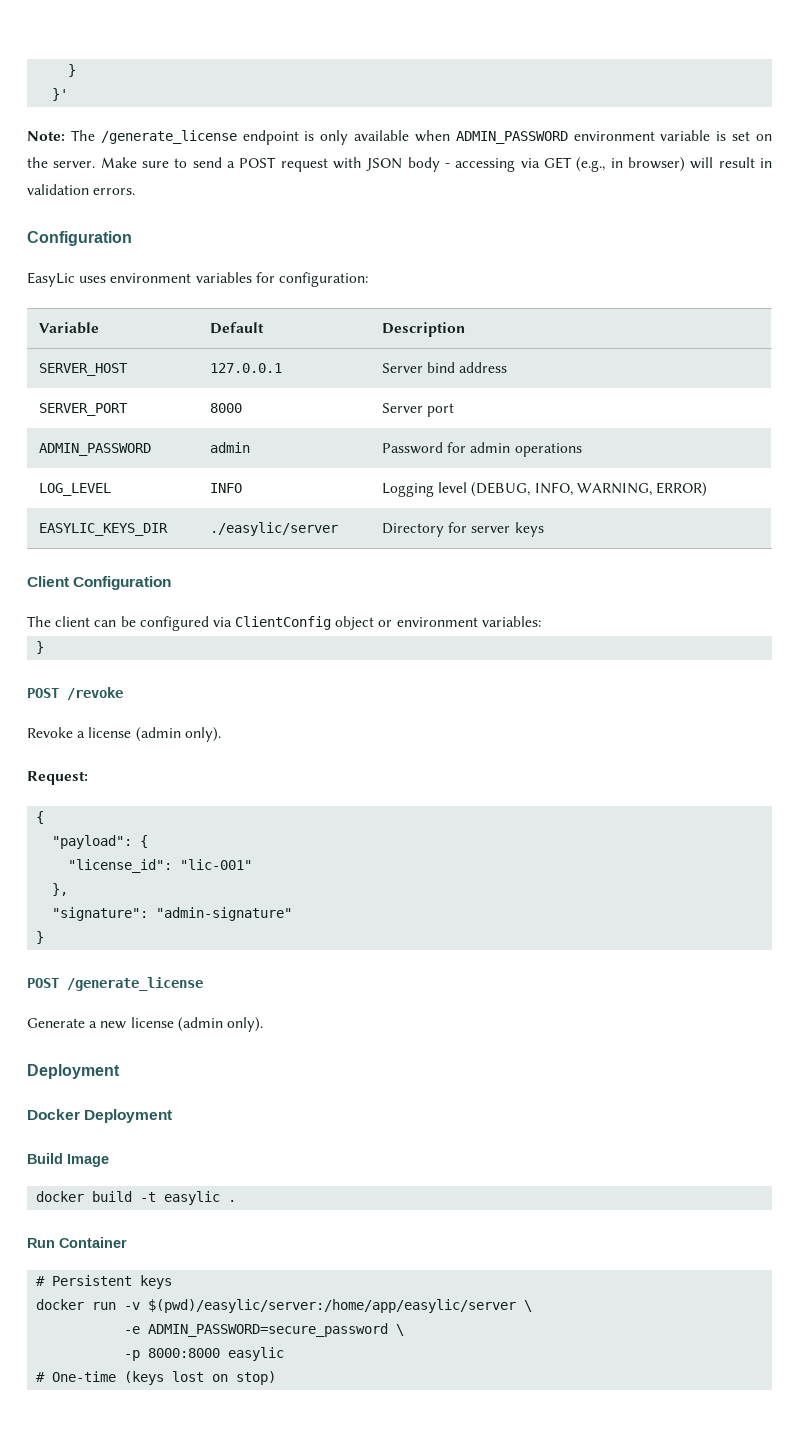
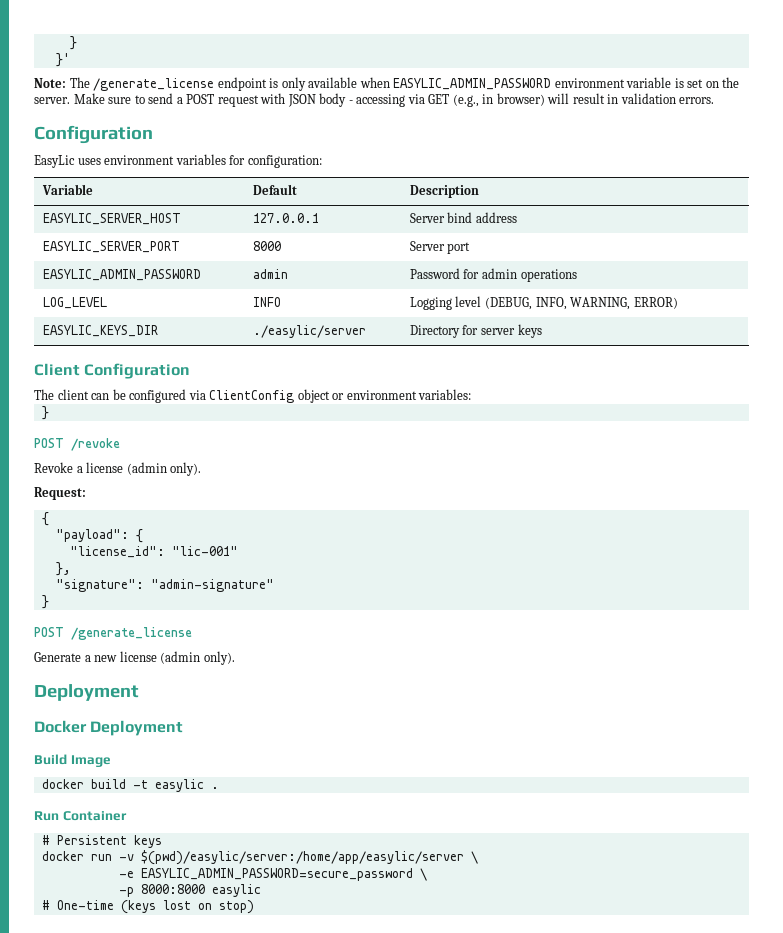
- Note: The /generate_license endpoint is only available when ADMIN_PASSWORD environment variable is set on the server.
+ Note: The /generate_license endpoint is only available when EASYLIC_ADMIN_PASSWORD environment variable is set on the server.
- SERVER_HOST | 127.0.0.1 | Server bind address
+ EASYLIC_SERVER_HOST | 127.0.0.1 | Server bind address
- SERVER_PORT | 8000 | Server port
+ EASYLIC_SERVER_PORT | 8000 | Server port
- ADMIN_PASSWORD | admin | Password for admin operations
+ EASYLIC_ADMIN_PASSWORD | admin | Password for admin operations
- -e ADMIN_PASSWORD=secure_password \
+ -e EASYLIC_ADMIN_PASSWORD=secure_password \

